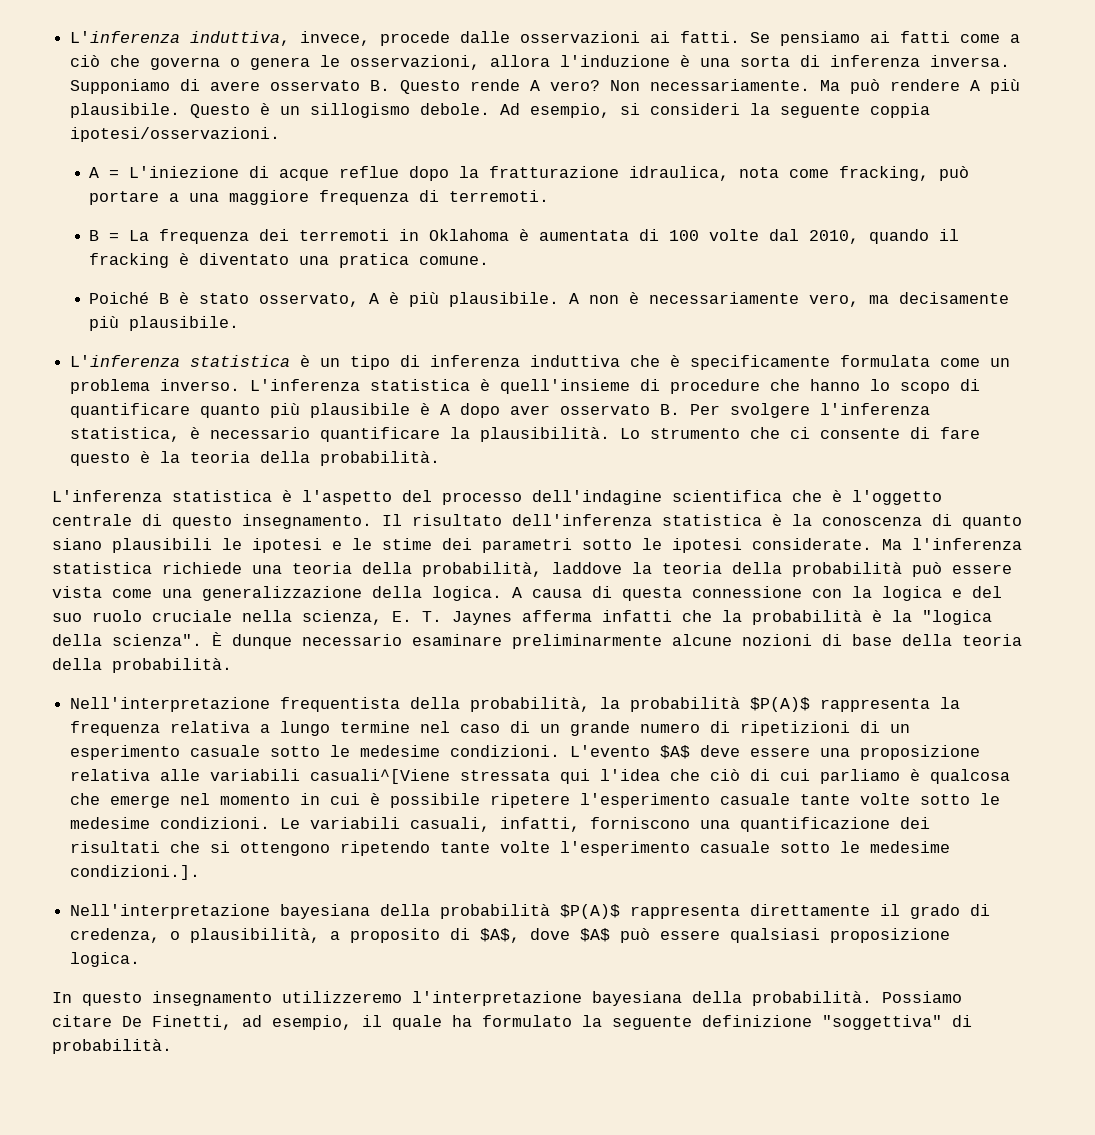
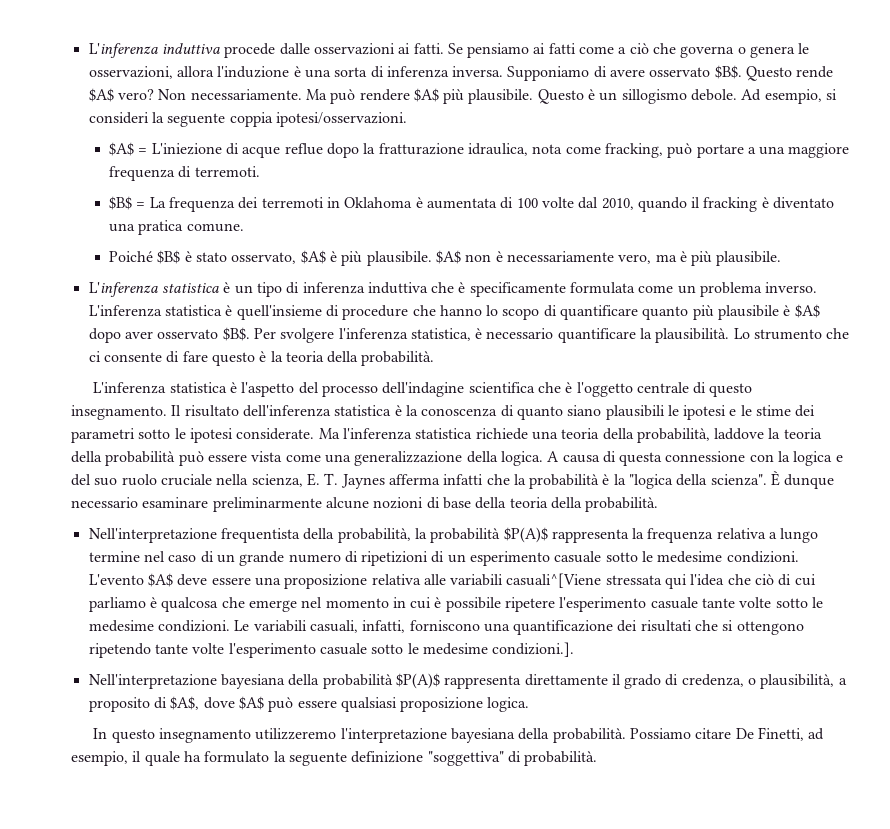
- L'inferenza induttiva, invece, procede dalle osservazioni ai fatti.
+ L'inferenza induttiva procede dalle osservazioni ai fatti.
- Supponiamo di avere osservato B. Questo rende A vero?
+ Supponiamo di avere osservato $B$. Questo rende $A$ vero?
- Ma può rendere A più plausibile.
+ Ma può rendere $A$ più plausibile.
- A = L'iniezione di acque reflue dopo la fratturazione idraulica, nota come fracking, può portare a una maggiore frequenza di terremoti.
+ $A$ = L'iniezione di acque reflue dopo la fratturazione idraulica, nota come fracking, può portare a una maggiore frequenza di terremoti.
- B = La frequenza dei terremoti in Oklahoma è aumentata di 100 volte dal 2010, quando il fracking è diventato una pratica comune.
+ $B$ = La frequenza dei terremoti in Oklahoma è aumentata di 100 volte dal 2010, quando il fracking è diventato una pratica comune.
- Poiché B è stato osservato, A è più plausibile. A non è necessariamente vero, ma decisamente più plausibile.
+ Poiché $B$ è stato osservato, $A$ è più plausibile. $A$ non è necessariamente vero, ma è più plausibile.
- L'inferenza statistica è quell'insieme di procedure che hanno lo scopo di quantificare quanto più plausibile è A dopo aver osservato B. Per svolgere l'inferenza statistica, è necessario quantificare la plausibilità.
+ L'inferenza statistica è quell'insieme di procedure che hanno lo scopo di quantificare quanto più plausibile è $A$ dopo aver osservato $B$. Per svolgere l'inferenza statistica, è necessario quantificare la plausibilità.

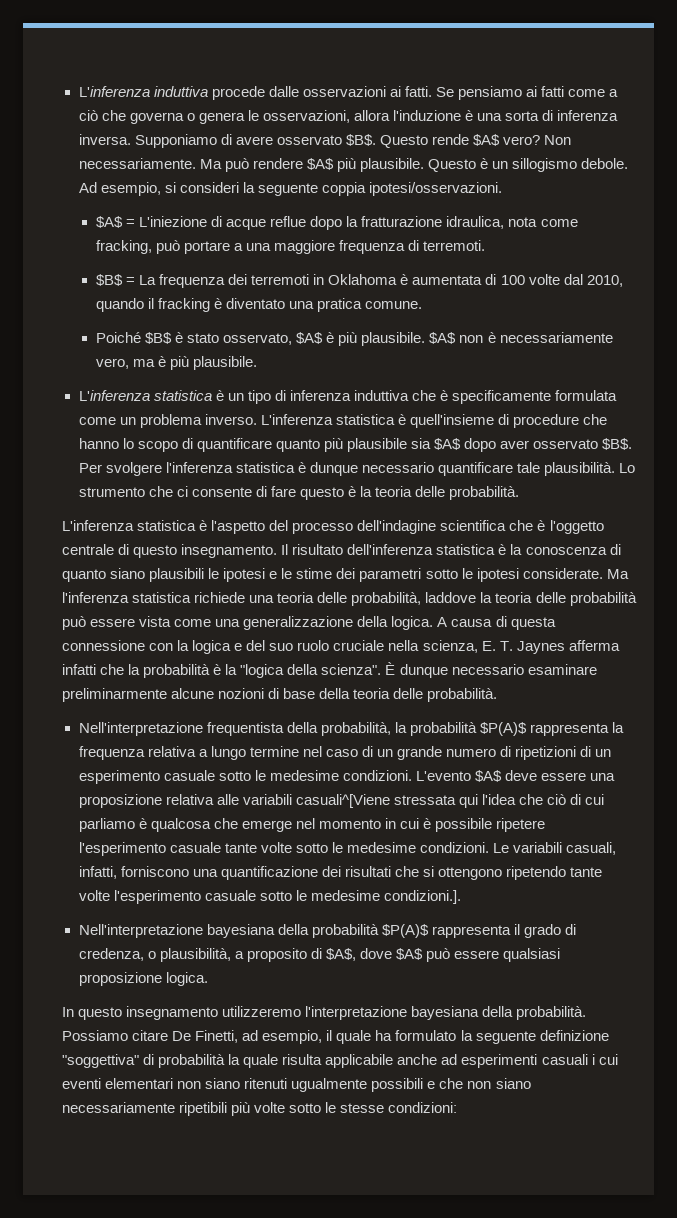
- L'inferenza statistica è quell'insieme di procedure che hanno lo scopo di quantificare quanto più plausibile è $A$ dopo aver osservato $B$.
+ L'inferenza statistica è quell'insieme di procedure che hanno lo scopo di quantificare quanto più plausibile sia $A$ dopo aver osservato $B$.
- Per svolgere l'inferenza statistica, è necessario quantificare la plausibilità.
+ Per svolgere l'inferenza statistica è dunque necessario quantificare tale plausibilità.
- Lo strumento che ci consente di fare questo è la teoria della probabilità.
+ Lo strumento che ci consente di fare questo è la teoria delle probabilità.
- Ma l'inferenza statistica richiede una teoria della probabilità, laddove la teoria della probabilità può essere vista come una generalizzazione della logica.
+ Ma l'inferenza statistica richiede una teoria delle probabilità, laddove la teoria delle probabilità può essere vista come una generalizzazione della logica.
- È dunque necessario esaminare preliminarmente alcune nozioni di base della teoria della probabilità.
+ È dunque necessario esaminare preliminarmente alcune nozioni di base della teoria delle probabilità.
- Nell'interpretazione bayesiana della probabilità $P(A)$ rappresenta direttamente il grado di credenza, o plausibilità, a proposito di $A$, dove $A$ può essere qualsiasi proposizione logica.
+ Nell'interpretazione bayesiana della probabilità $P(A)$ rappresenta il grado di credenza, o plausibilità, a proposito di $A$, dove $A$ può essere qualsiasi proposizione logica.
- Possiamo citare De Finetti, ad esempio, il quale ha formulato la seguente definizione "soggettiva" di probabilità.
+ Possiamo citare De Finetti, ad esempio, il quale ha formulato la seguente definizione "soggettiva" di probabilità la quale risulta applicabile anche ad esperimenti casuali i cui eventi elementari non siano ritenuti ugualmente possibili e che non siano necessariamente ripetibili più volte sotto le stesse condizioni:

